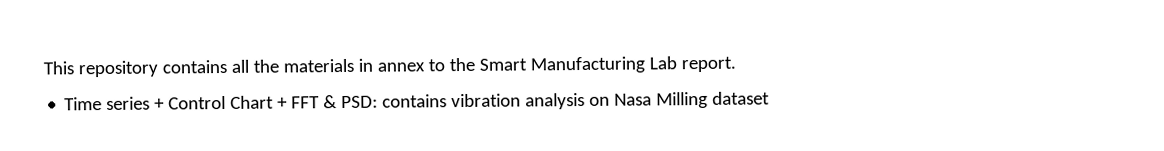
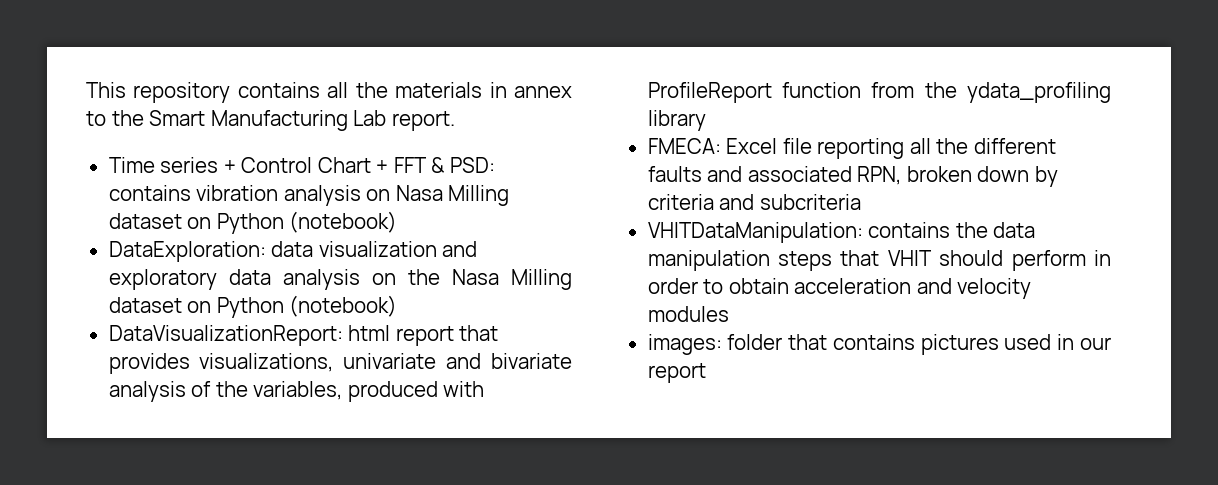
- Time series + Control Chart + FFT & PSD: contains vibration analysis on Nasa Milling dataset
+ Time series + Control Chart + FFT & PSD: contains vibration analysis on Nasa Milling dataset on Python (notebook)
+ DataExploration: data visualization and exploratory data analysis on the Nasa Milling dataset on Python (notebook)
+ DataVisualizationReport: html report that provides visualizations, univariate and bivariate analysis of the variables, produced with ProfileReport function from the ydata_profiling library
+ FMECA: Excel file reporting all the different faults and associated RPN, broken down by criteria and subcriteria
+ VHITDataManipulation: contains the data manipulation steps that VHIT should perform in order to obtain acceleration and velocity modules
+ images: folder that contains pictures used in our report

